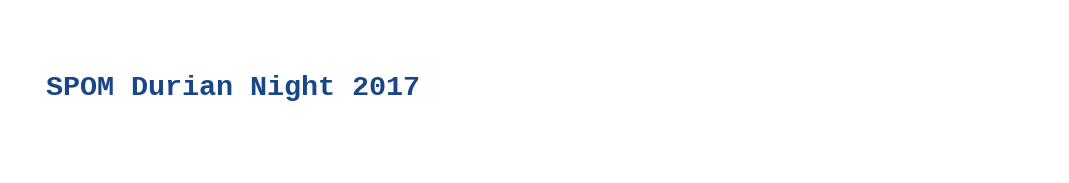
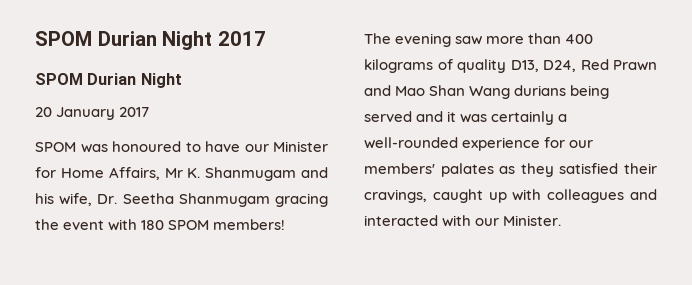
  SPOM Durian Night 2017
+ SPOM Durian Night
+ 20 January 2017
+ SPOM was honoured to have our Minister for Home Affairs, Mr K. Shanmugam and his wife, Dr. Seetha Shanmugam gracing the event with 180 SPOM members!
+ The evening saw more than 400 kilograms of quality D13, D24, Red Prawn and Mao Shan Wang durians being served and it was certainly a well-rounded experience for our members' palates as they satisfied their cravings, caught up with colleagues and interacted with our Minister.

